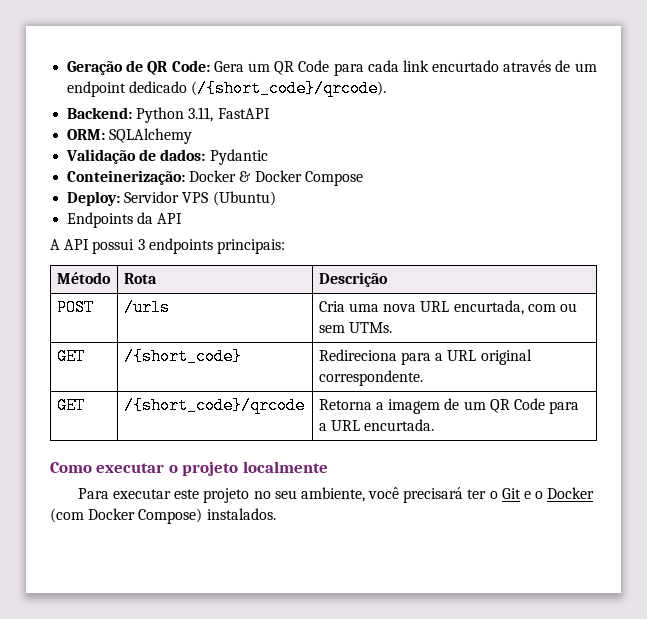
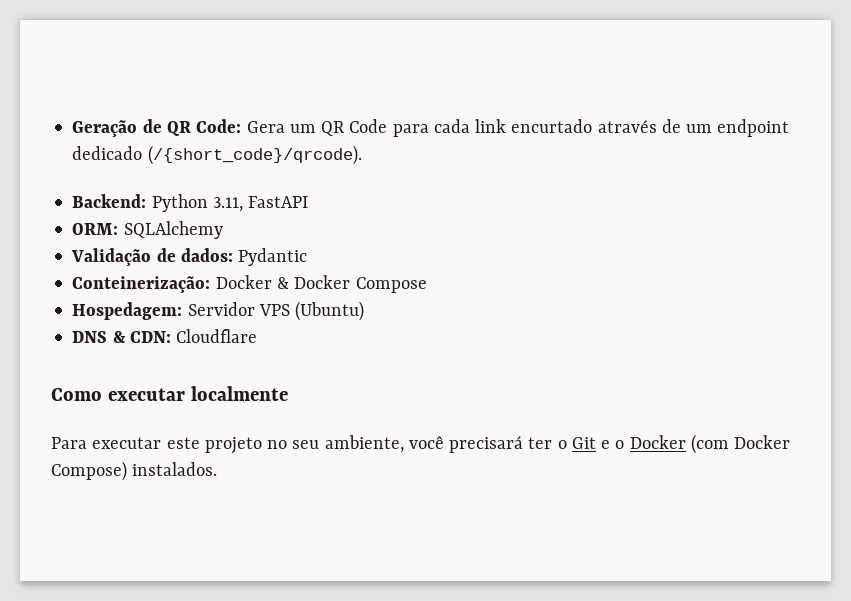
- Deploy: Servidor VPS (Ubuntu)
+ Hospedagem: Servidor VPS (Ubuntu)
- Endpoints da API
- A API possui 3 endpoints principais:
- Método | Rota | Descrição
- POST | /urls | Cria uma nova URL encurtada, com ou sem UTMs.
- GET | /{short_code} | Redireciona para a URL original correspondente.
- GET | /{short_code}/qrcode | Retorna a imagem de um QR Code para a URL encurtada.
+ DNS & CDN: Cloudflare
- Como executar o projeto localmente
+ Como executar localmente

